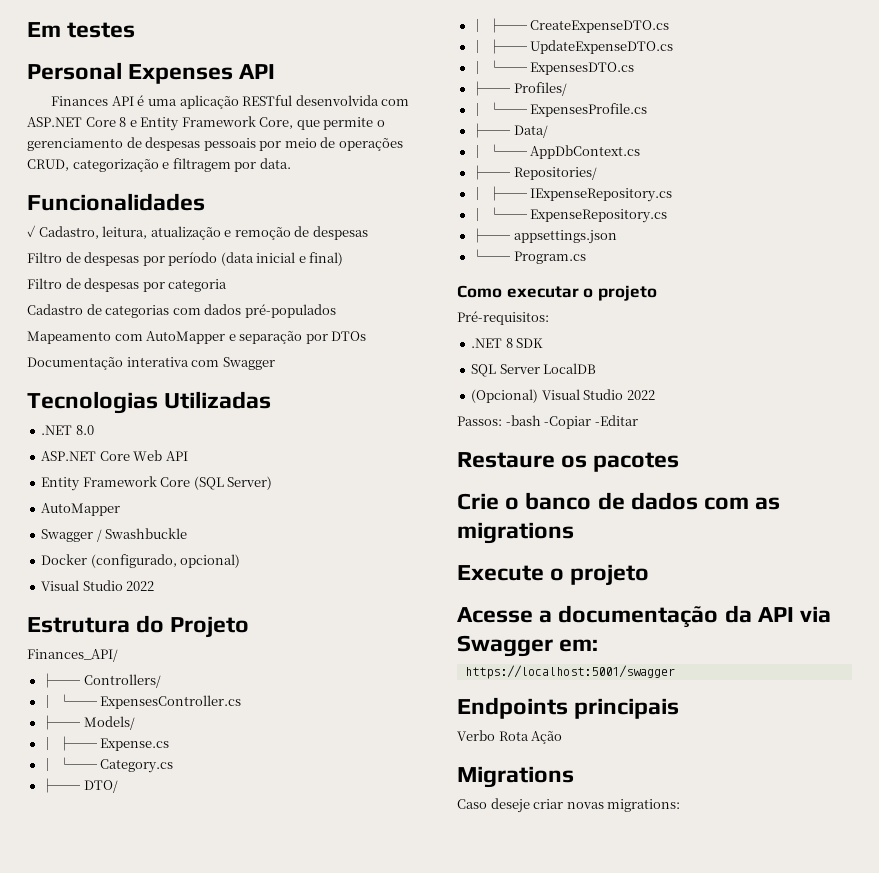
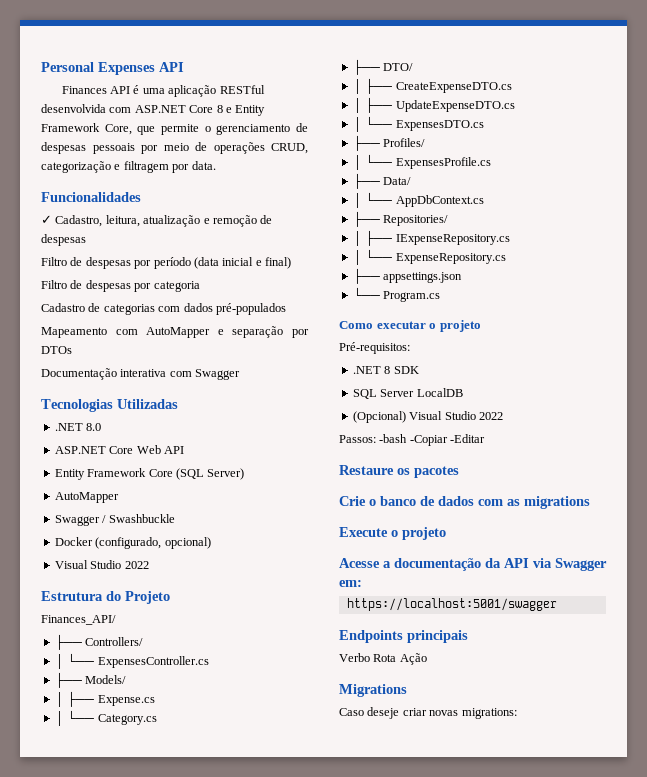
- Em testes

